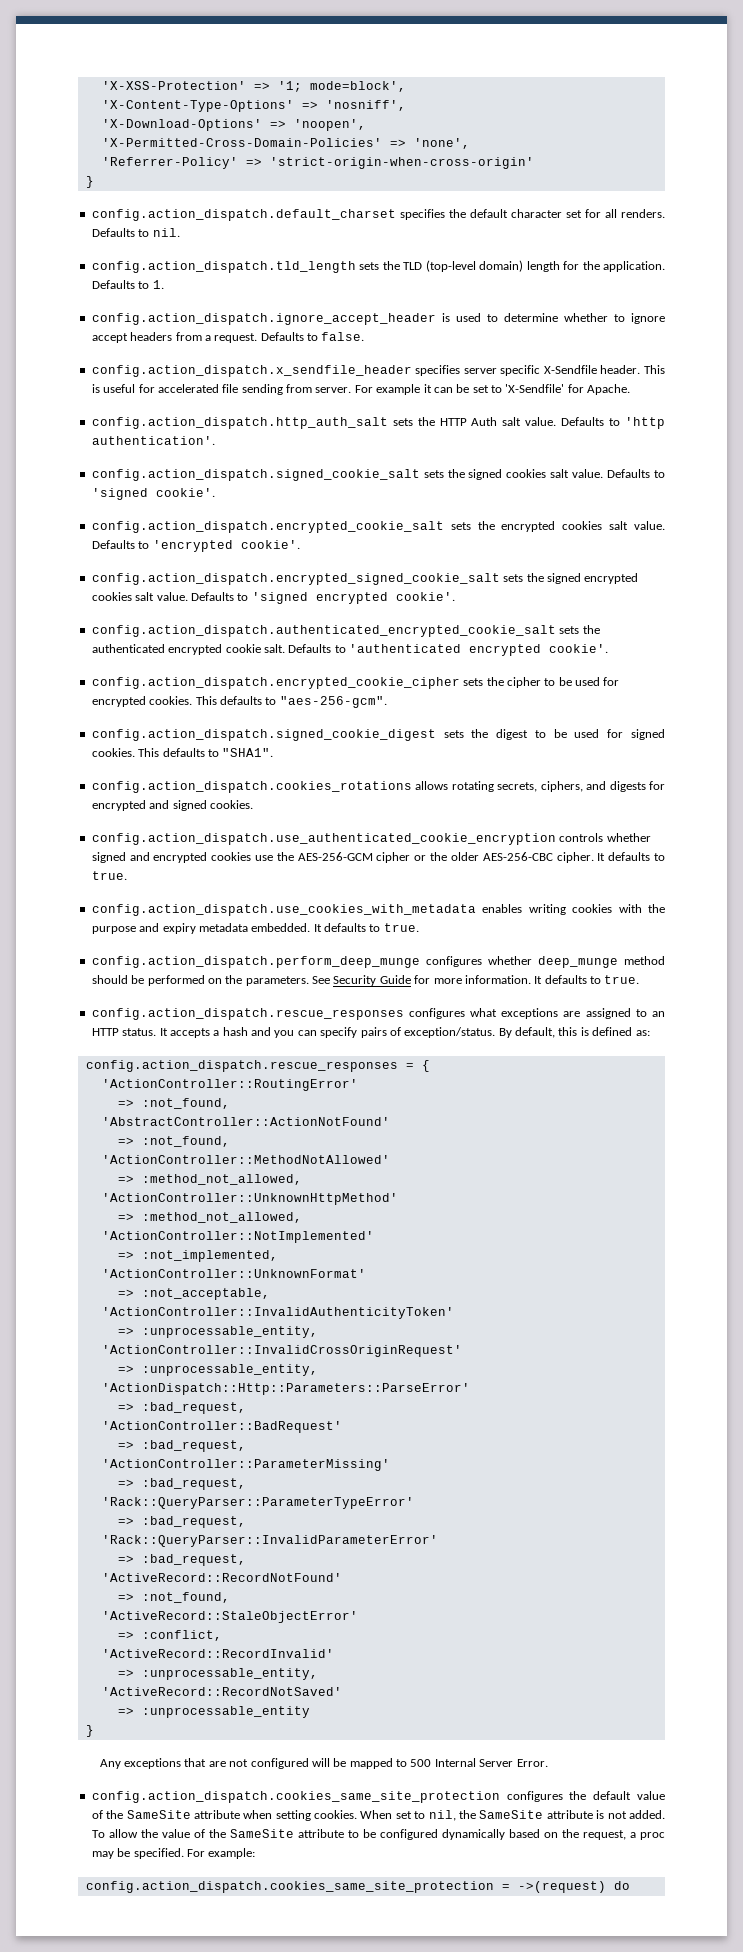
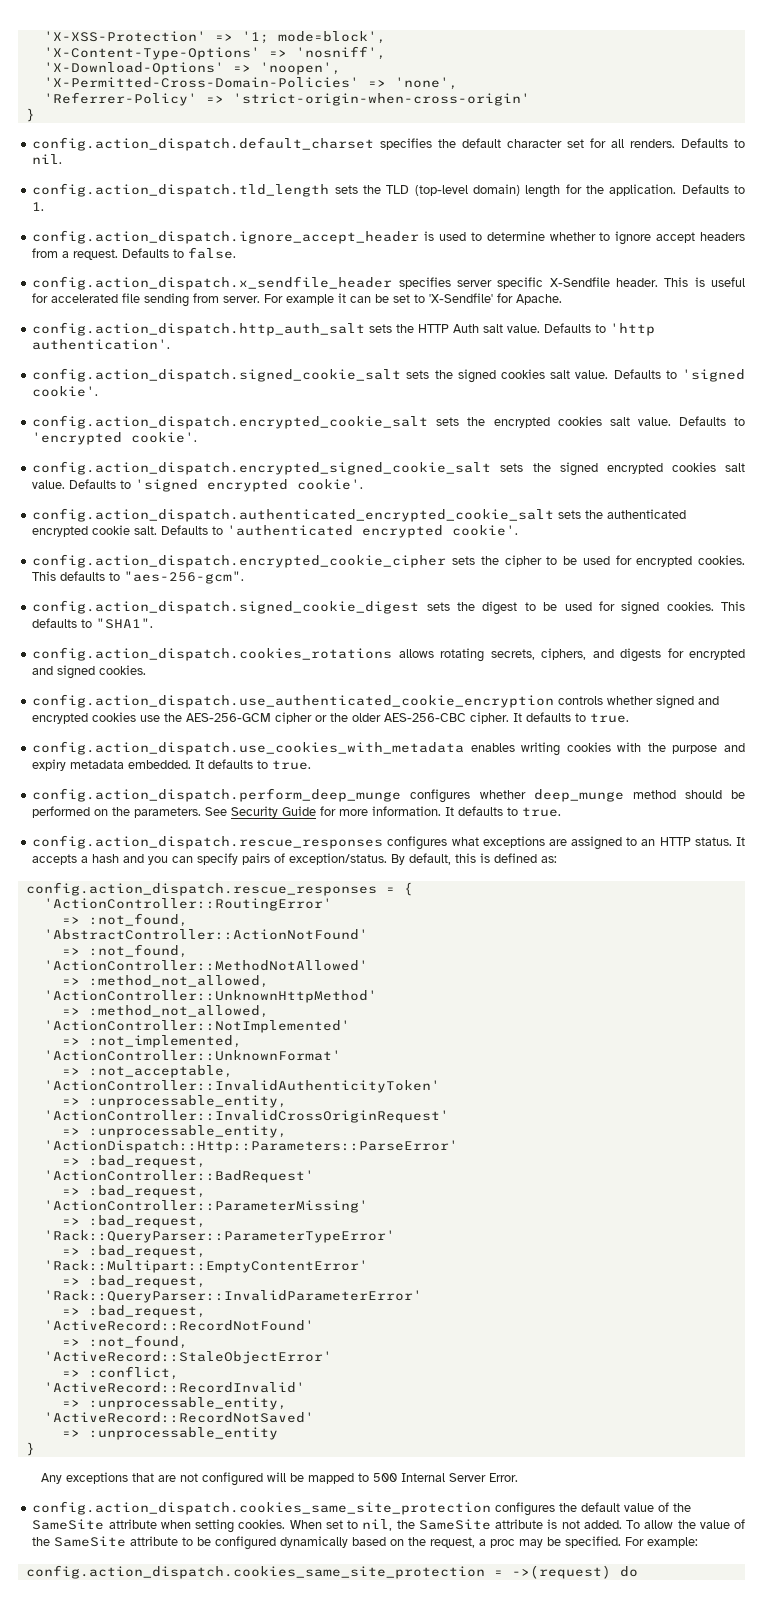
+ 'Rack::Multipart::EmptyContentError'
+ => :bad_request,

